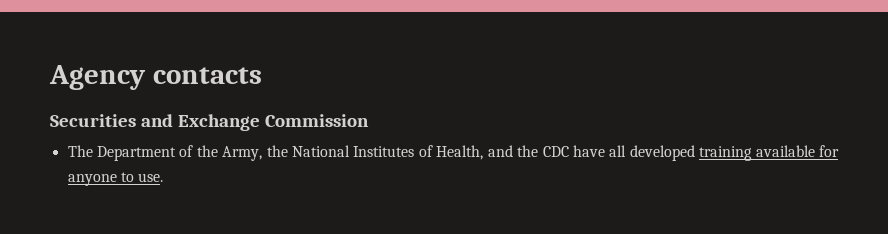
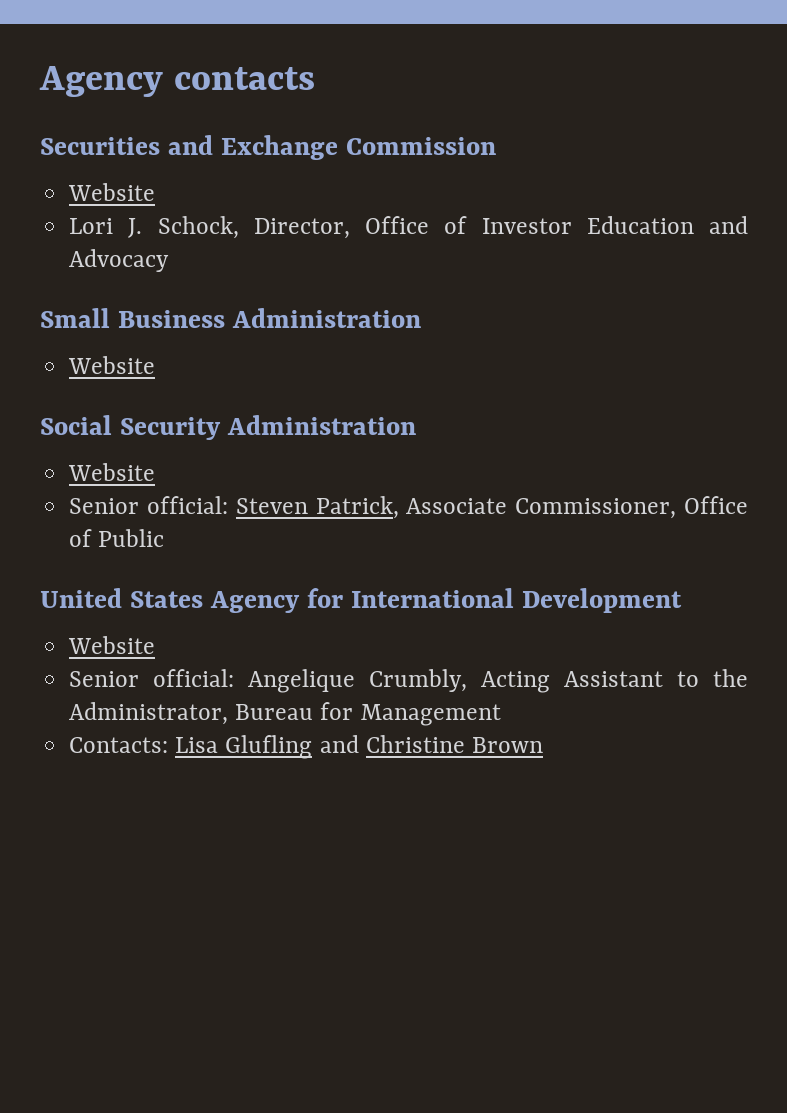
  Securities and Exchange Commission
- The Department of the Army, the National Institutes of Health, and the CDC have all developed training available for anyone to use.
+ Website
+ Lori J. Schock, Director, Office of Investor Education and Advocacy
+ Small Business Administration
+ Website
+ Social Security Administration
+ Website
+ Senior official: Steven Patrick, Associate Commissioner, Office of Public
+ United States Agency for International Development
+ Website
+ Senior official: Angelique Crumbly, Acting Assistant to the Administrator, Bureau for Management
+ Contacts: Lisa Glufling and Christine Brown

